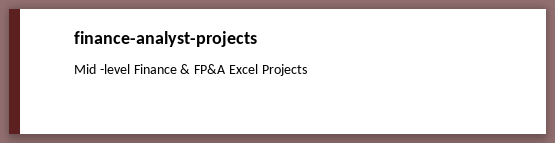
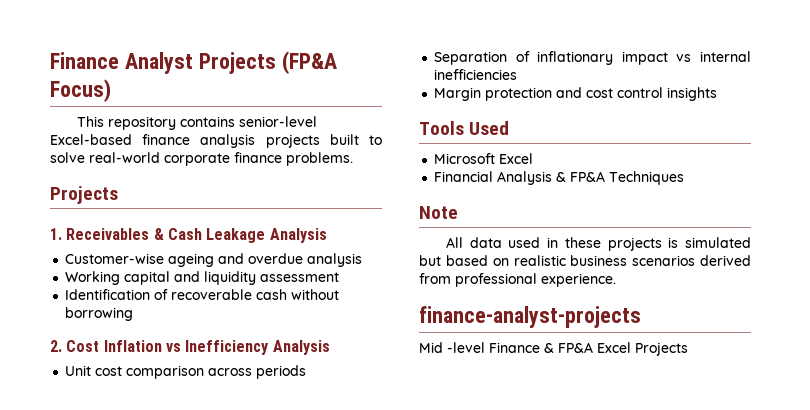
+ Finance Analyst Projects (FP&A Focus)
+ This repository contains senior-level Excel-based finance analysis projects built to solve real-world corporate finance problems.
+ Projects
+ 1. Receivables & Cash Leakage Analysis
+ Customer-wise ageing and overdue analysis
+ Working capital and liquidity assessment
+ Identification of recoverable cash without borrowing
+ 2. Cost Inflation vs Inefficiency Analysis
+ Unit cost comparison across periods
+ Separation of inflationary impact vs internal inefficiencies
+ Margin protection and cost control insights
+ Tools Used
+ Microsoft Excel
+ Financial Analysis & FP&A Techniques
+ Note
+ All data used in these projects is simulated but based on realistic business scenarios derived from professional experience.

